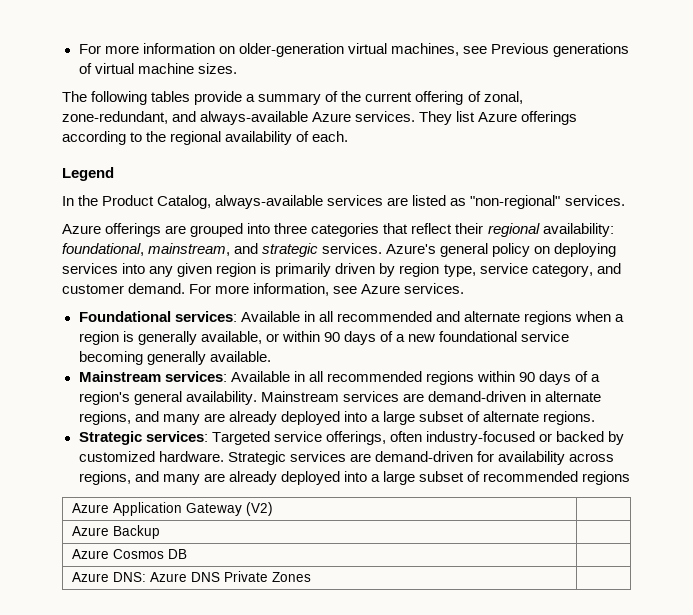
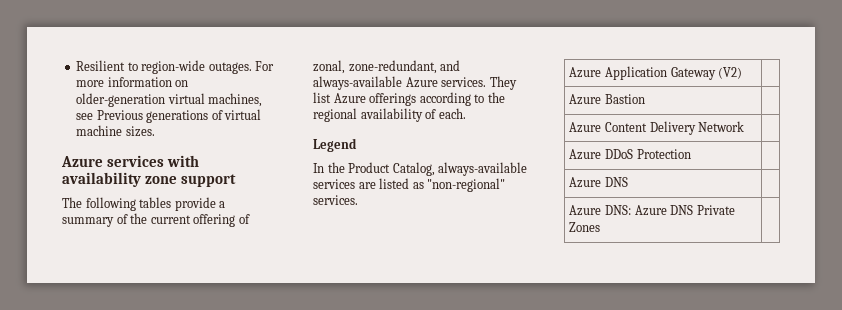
+ Resilient to region-wide outages.
+ Azure services with availability zone support
- Azure offerings are grouped into three categories that reflect their regional availability: foundational, mainstream, and strategic services. Azure's general policy on deploying services into any given region is primarily driven by region type, service category, and customer demand. For more information, see Azure services.
- Foundational services: Available in all recommended and alternate regions when a region is generally available, or within 90 days of a new foundational service becoming generally available.
- Mainstream services: Available in all recommended regions within 90 days of a region's general availability. Mainstream services are demand-driven in alternate regions, and many are already deployed into a large subset of alternate regions.
- Strategic services: Targeted service offerings, often industry-focused or backed by customized hardware. Strategic services are demand-driven for availability across regions, and many are already deployed into a large subset of recommended regions
- Azure Backup |
- Azure Cosmos DB |
+ Azure Bastion |
+ Azure Content Delivery Network |
+ Azure DDoS Protection |
+ Azure DNS |

